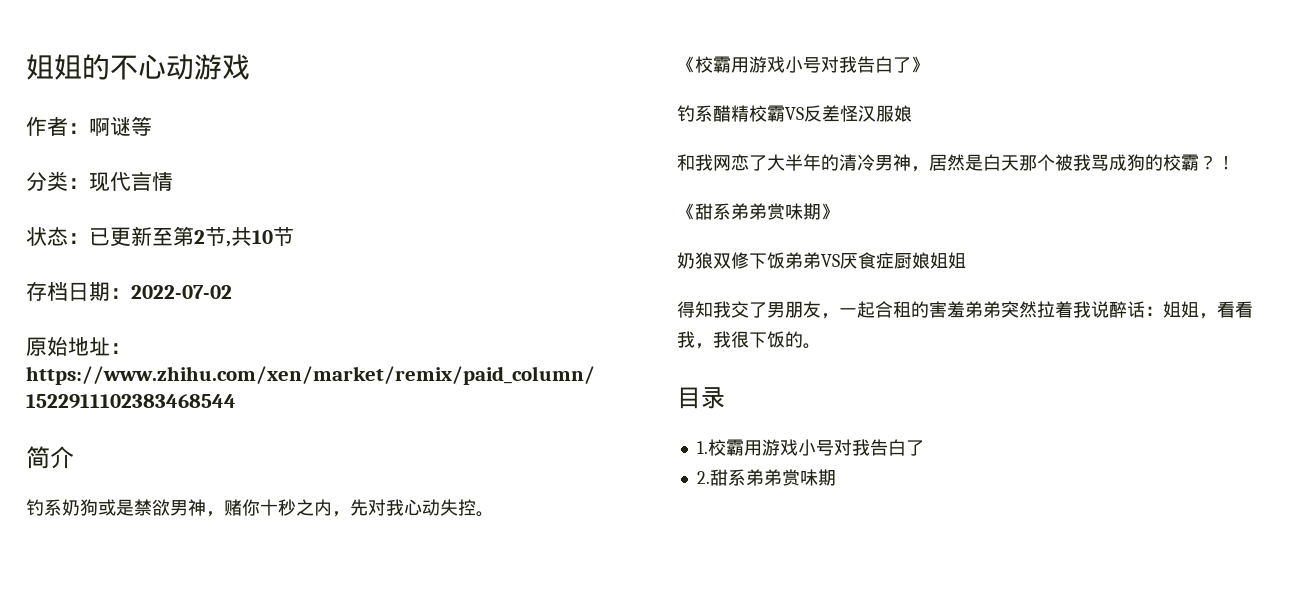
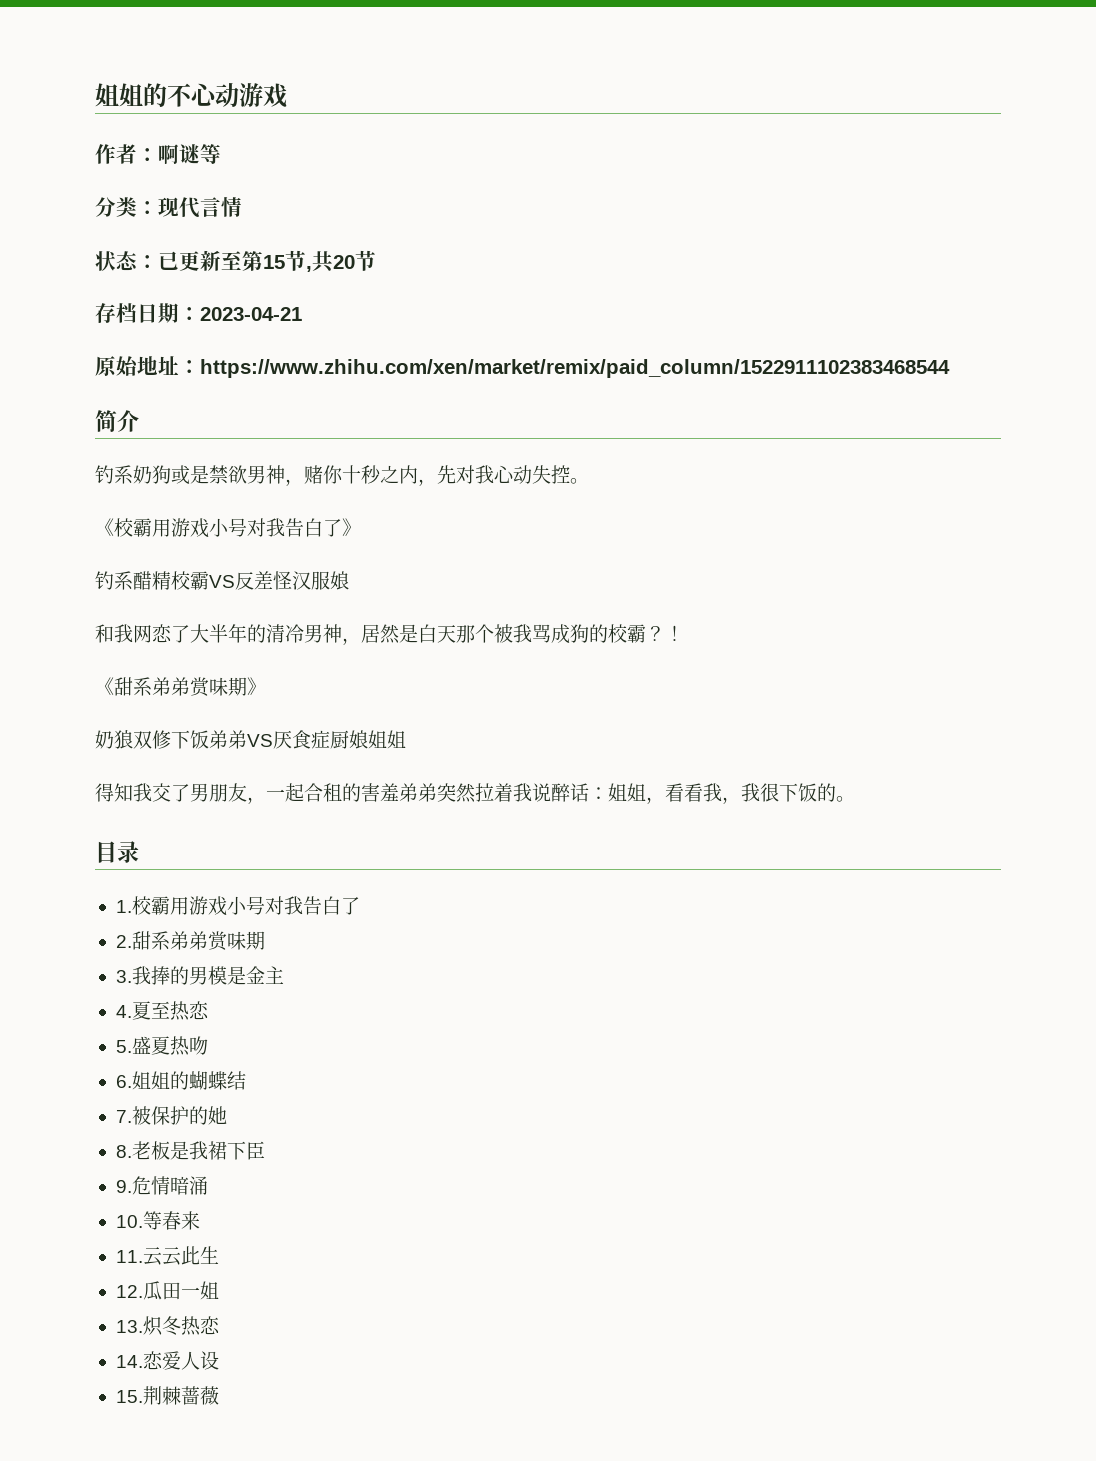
- 状态：已更新至第2节,共10节
+ 状态：已更新至第15节,共20节
- 存档日期：2022-07-02
+ 存档日期：2023-04-21
+ 3.我捧的男模是金主
+ 4.夏至热恋
+ 5.盛夏热吻
+ 6.姐姐的蝴蝶结
+ 7.被保护的她
+ 8.老板是我裙下臣
+ 9.危情暗涌
+ 10.等春来
+ 11.云云此生
+ 12.瓜田一姐
+ 13.炽冬热恋
+ 14.恋爱人设
+ 15.荆棘蔷薇

